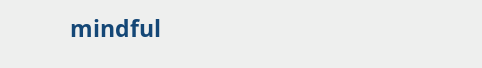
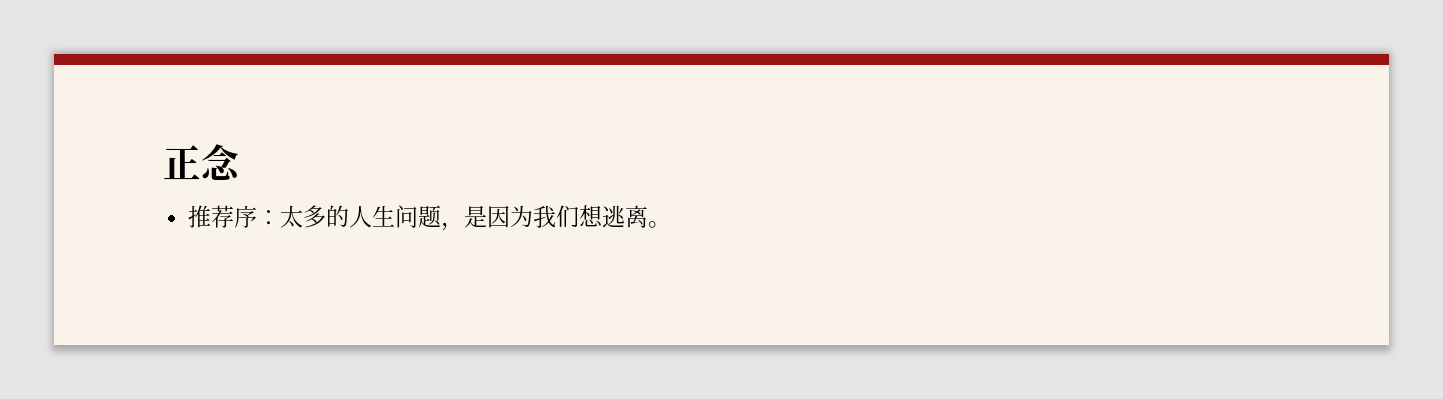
- mindful
+ 正念
+ 推荐序：太多的人生问题，是因为我们想逃离。

